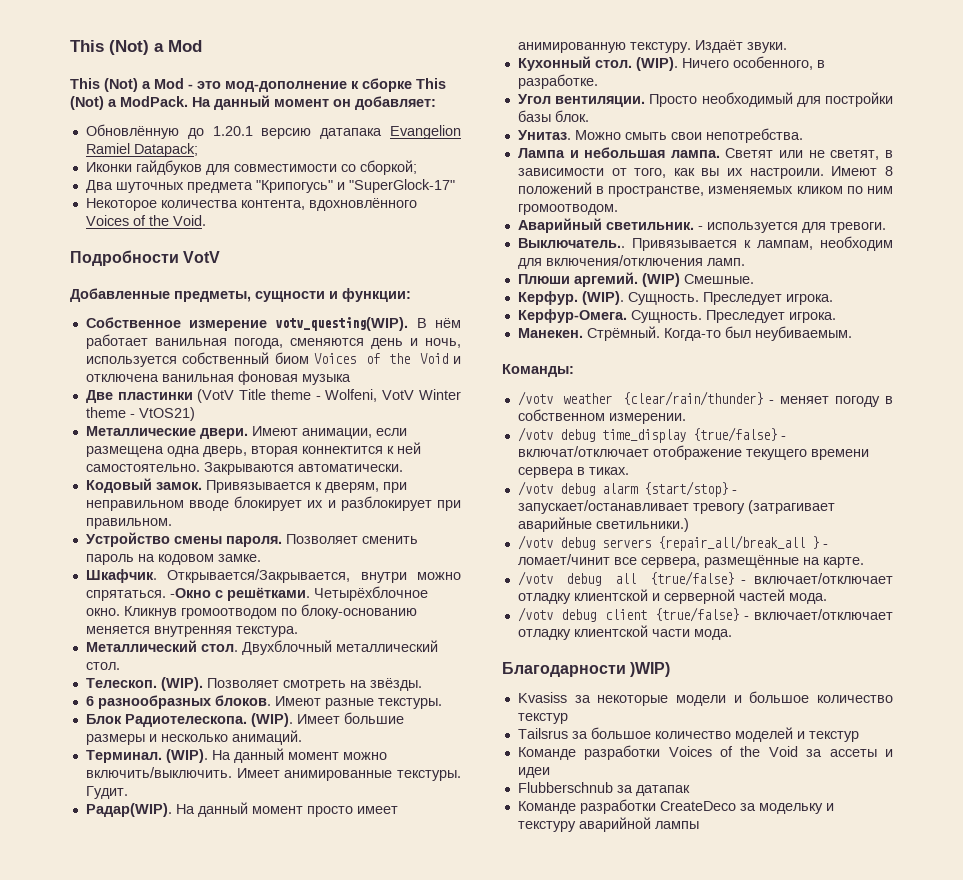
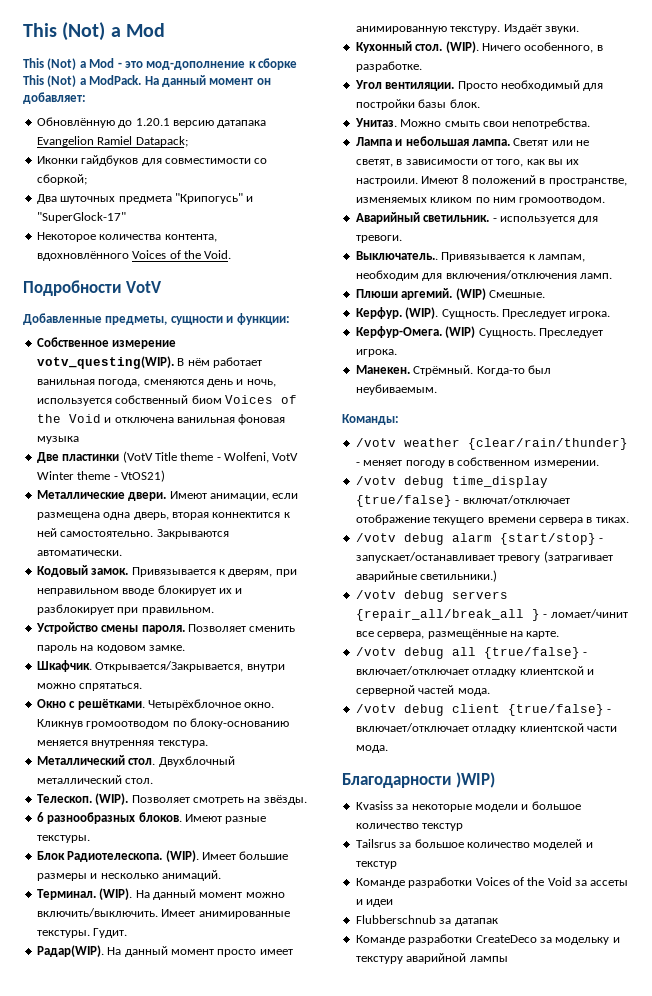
- Открывается/Закрывается, внутри можно спрятаться. -Окно с решётками.
+ Открывается/Закрывается, внутри можно спрятаться.
+ Окно с решётками.
- Керфур-Омега. Сущность.
+ Керфур-Омега. (WIP) Сущность.

